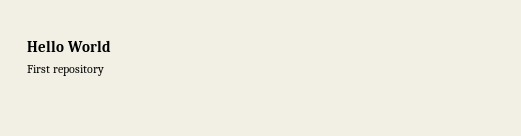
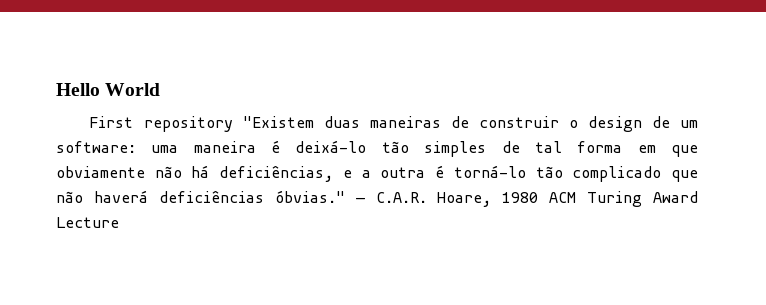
- First repository
+ First repository "Existem duas maneiras de construir o design de um software: uma maneira é deixá-lo tão simples de tal forma em que obviamente não há deficiências, e a outra é torná-lo tão complicado que não haverá deficiências óbvias." — C.A.R. Hoare, 1980 ACM Turing Award Lecture

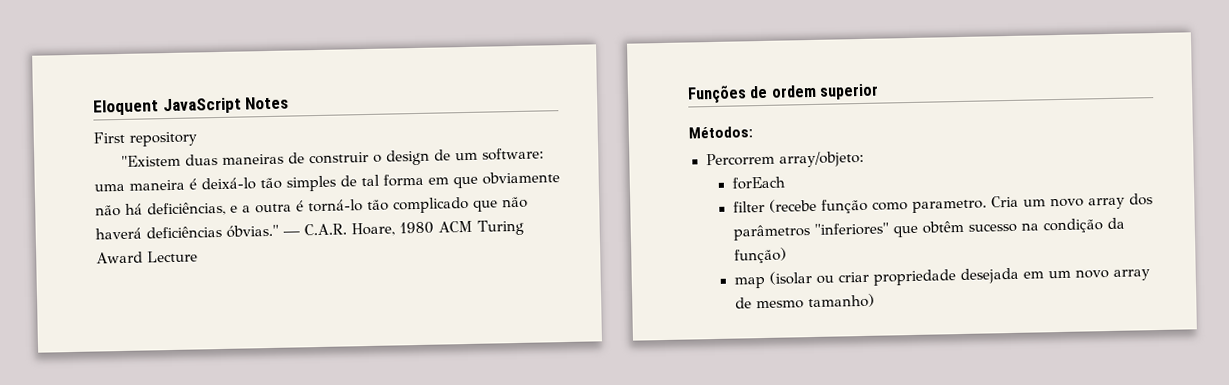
- Hello World
+ Eloquent JavaScript Notes
- First repository "Existem duas maneiras de construir o design de um software: uma maneira é deixá-lo tão simples de tal forma em que obviamente não há deficiências, e a outra é torná-lo tão complicado que não haverá deficiências óbvias."
+ First repository
+ "Existem duas maneiras de construir o design de um software: uma maneira é deixá-lo tão simples de tal forma em que obviamente não há deficiências, e a outra é torná-lo tão complicado que não haverá deficiências óbvias."
+ Funções de ordem superior
+ Métodos:
+ Percorrem array/objeto:
+ forEach
+ filter (recebe função como parametro. Cria um novo array dos parâmetros "inferiores" que obtêm sucesso na condição da função)
+ map (isolar ou criar propriedade desejada em um novo array de mesmo tamanho)

